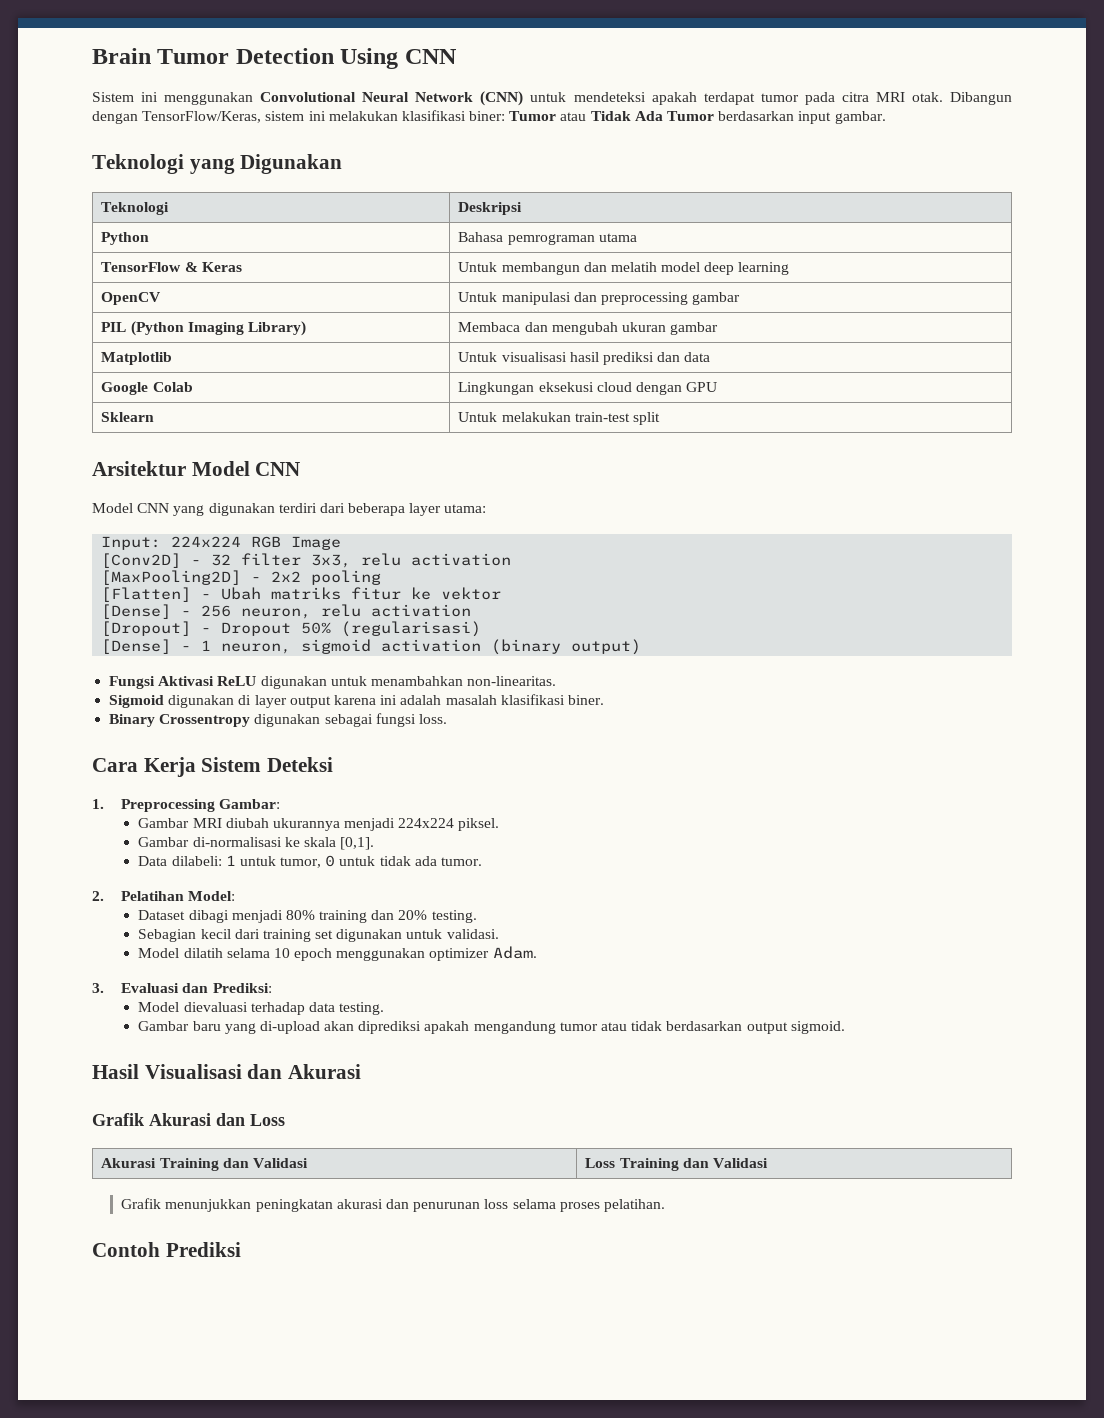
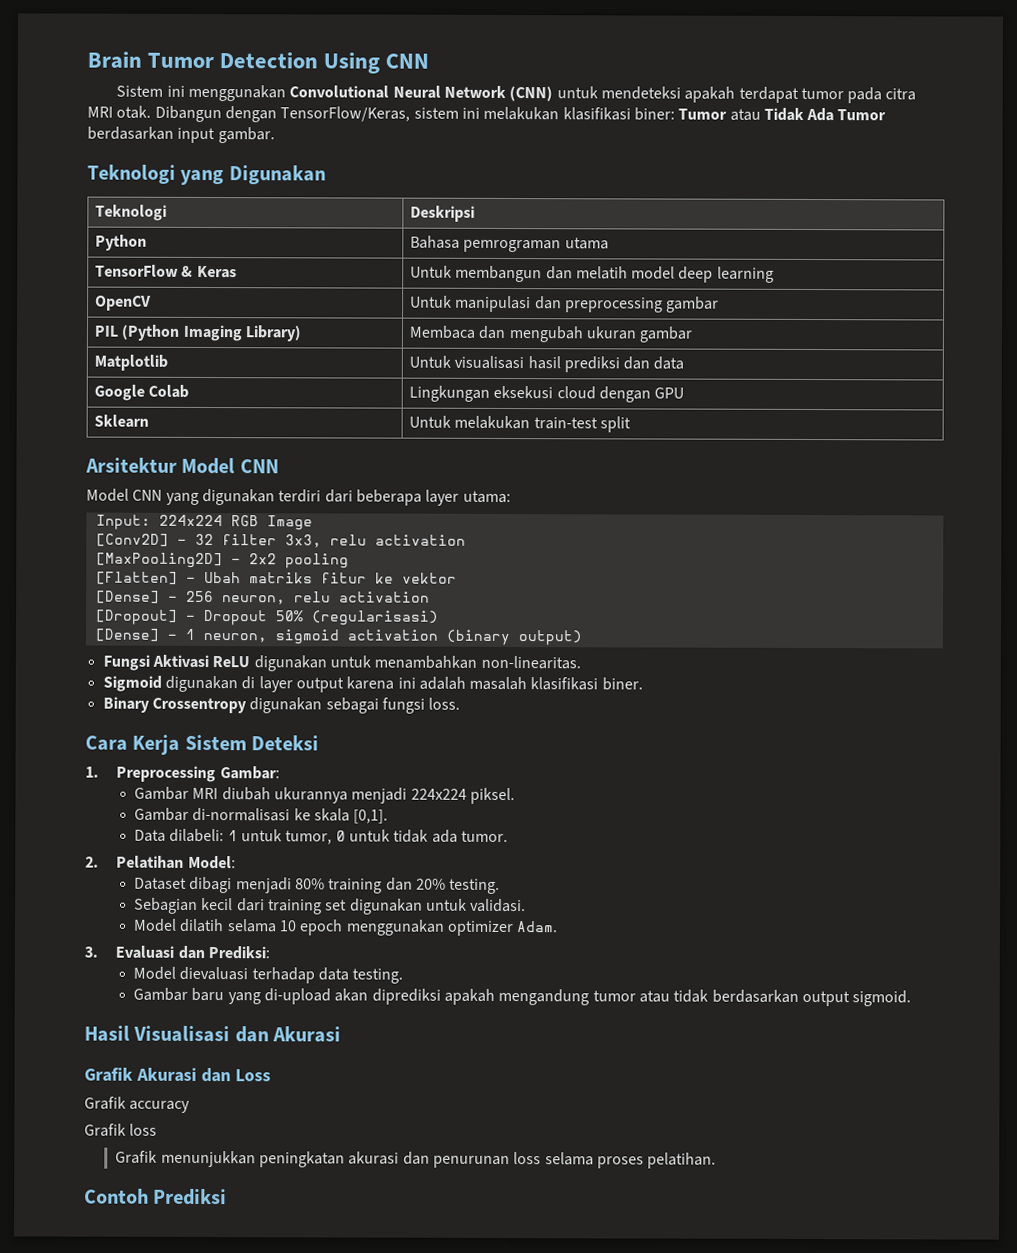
- Akurasi Training dan Validasi | Loss Training dan Validasi
+ Grafik accuracy
+ Grafik loss

